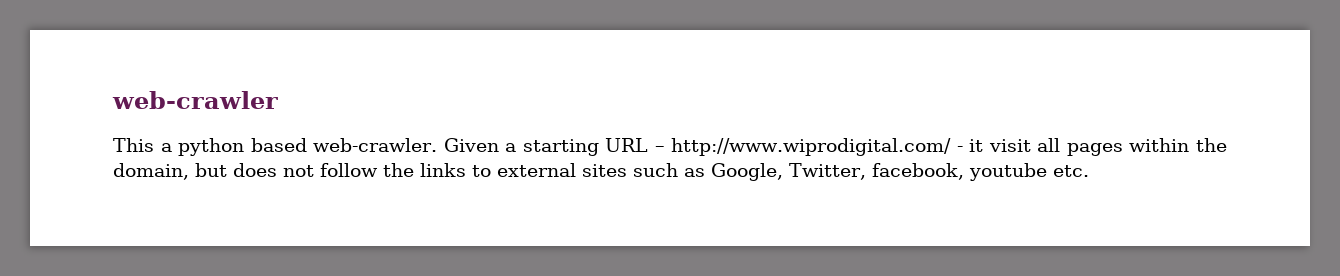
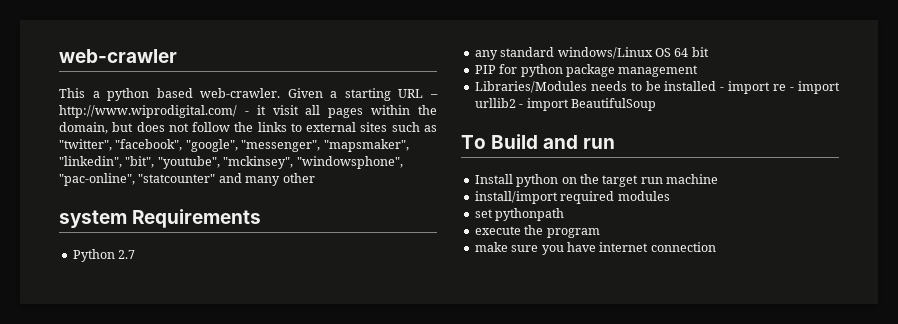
- Given a starting URL – http://www.wiprodigital.com/ - it visit all pages within the domain, but does not follow the links to external sites such as Google, Twitter, facebook, youtube etc.
+ Given a starting URL – http://www.wiprodigital.com/ - it visit all pages within the domain, but does not follow the links to external sites such as "twitter", "facebook", "google", "messenger", "mapsmaker", "linkedin", "bit", "youtube", "mckinsey", "windowsphone", "pac-online", "statcounter" and many other
+ system Requirements
+ Python 2.7
+ any standard windows/Linux OS 64 bit
+ PIP for python package management
+ Libraries/Modules needs to be installed - import re - import urllib2 - import BeautifulSoup
+ To Build and run
+ Install python on the target run machine
+ install/import required modules
+ set pythonpath
+ execute the program
+ make sure you have internet connection

